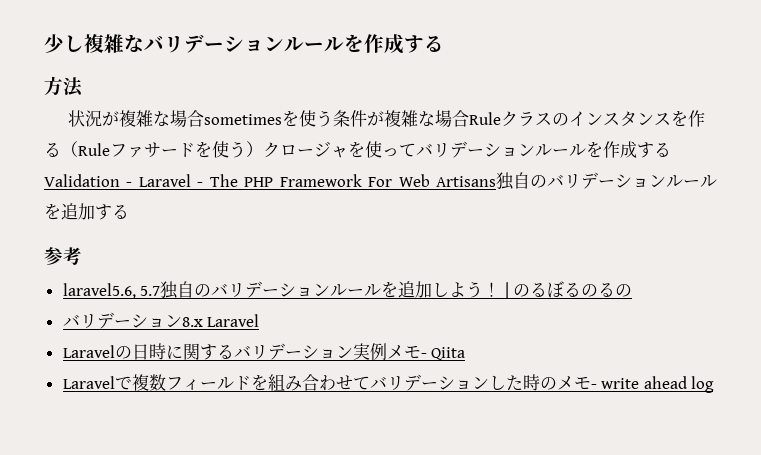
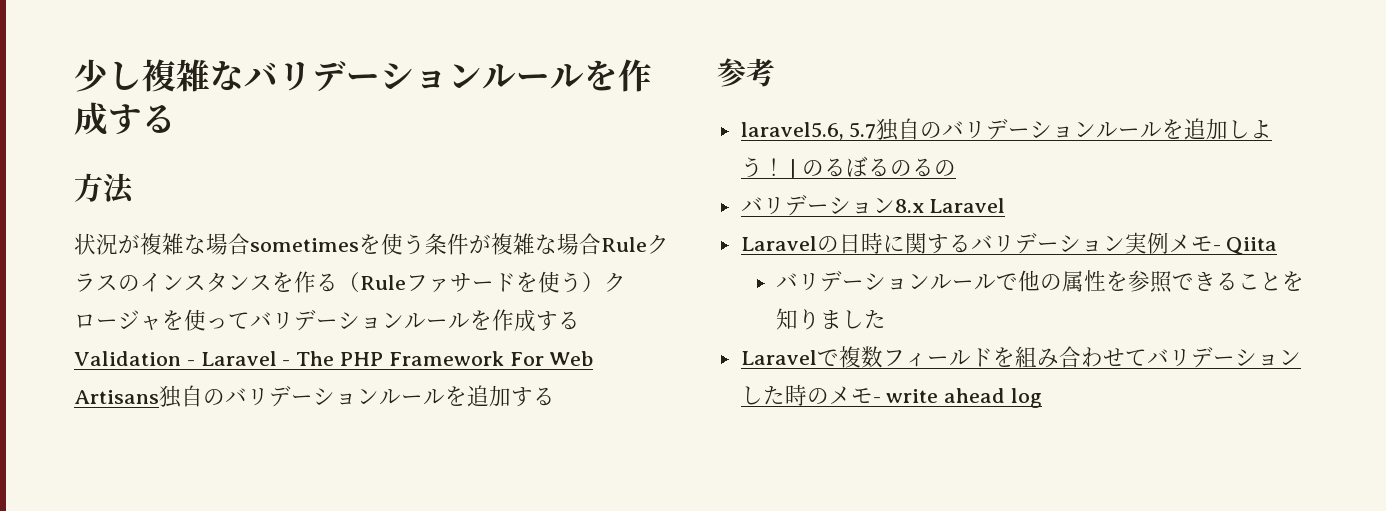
+ バリデーションルールで他の属性を参照できることを知りました

